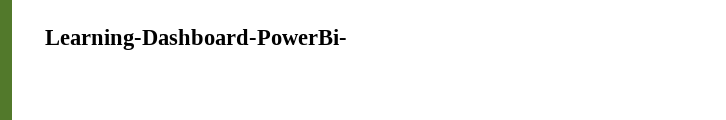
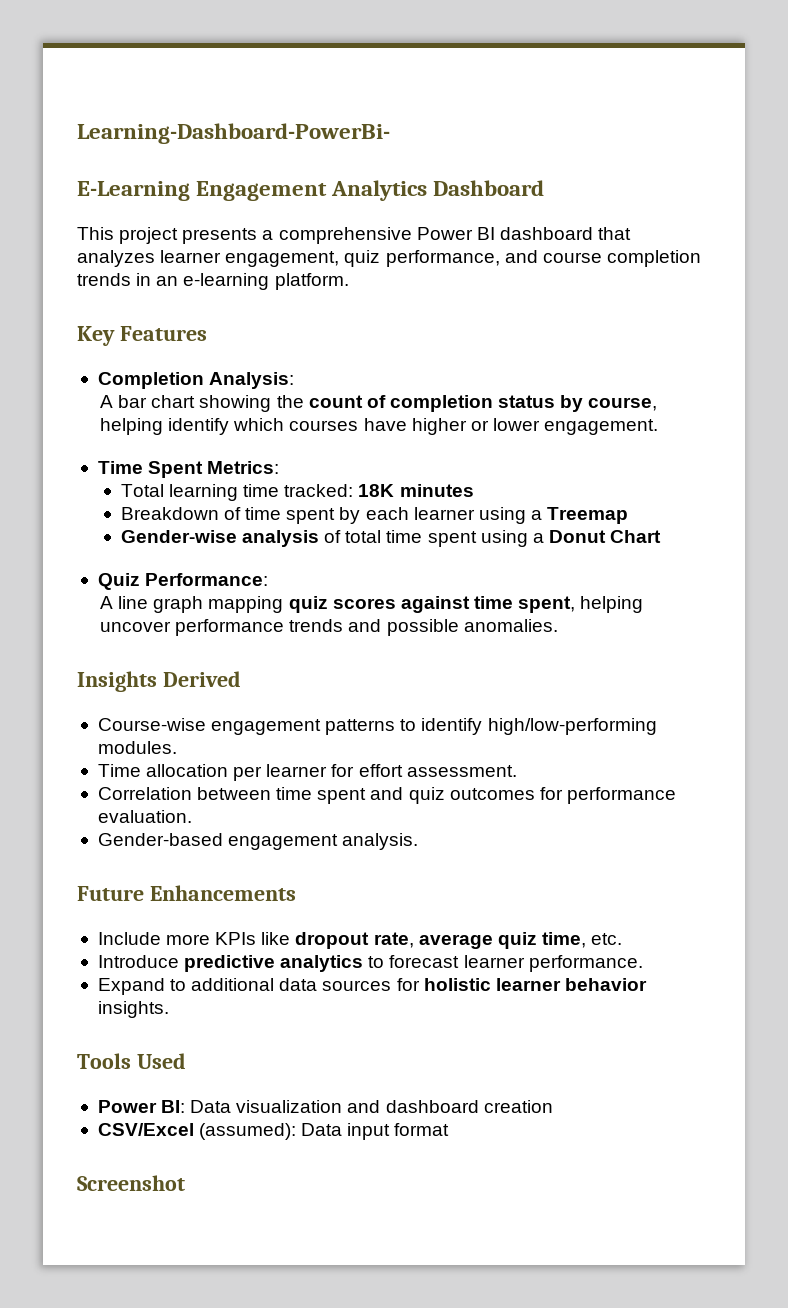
+ E-Learning Engagement Analytics Dashboard
+ This project presents a comprehensive Power BI dashboard that analyzes learner engagement, quiz performance, and course completion trends in an e-learning platform.
+ Key Features
+ Completion Analysis:
+ A bar chart showing the count of completion status by course, helping identify which courses have higher or lower engagement.
+ Time Spent Metrics:
+ Total learning time tracked: 18K minutes
+ Breakdown of time spent by each learner using a Treemap
+ Gender-wise analysis of total time spent using a Donut Chart
+ Quiz Performance:
+ A line graph mapping quiz scores against time spent, helping uncover performance trends and possible anomalies.
+ Insights Derived
+ Course-wise engagement patterns to identify high/low-performing modules.
+ Time allocation per learner for effort assessment.
+ Correlation between time spent and quiz outcomes for performance evaluation.
+ Gender-based engagement analysis.
+ Future Enhancements
+ Include more KPIs like dropout rate, average quiz time, etc.
+ Introduce predictive analytics to forecast learner performance.
+ Expand to additional data sources for holistic learner behavior insights.
+ Tools Used
+ Power BI: Data visualization and dashboard creation
+ CSV/Excel (assumed): Data input format
+ Screenshot

